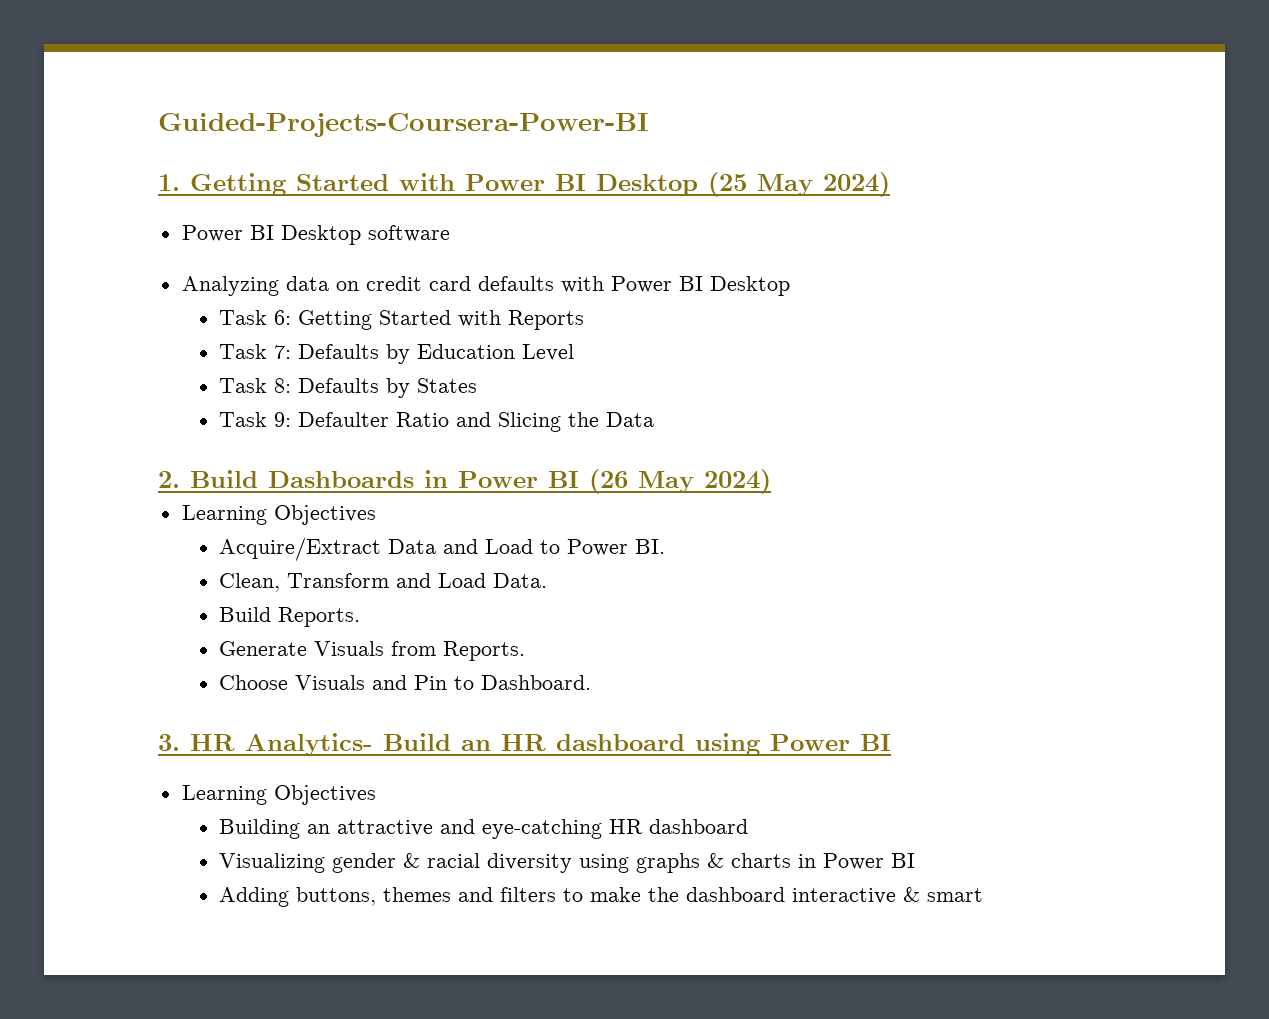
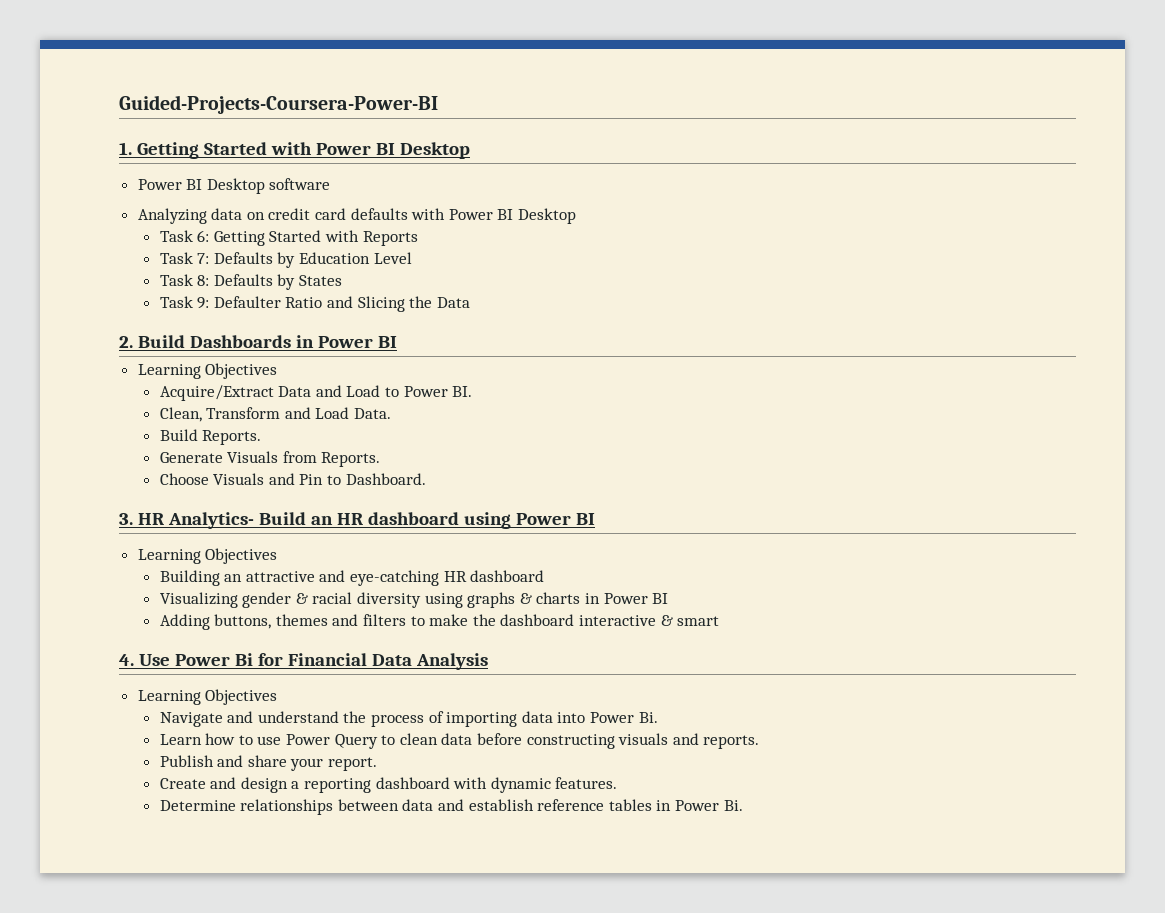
- 1. Getting Started with Power BI Desktop (25 May 2024)
+ 1. Getting Started with Power BI Desktop
- 2. Build Dashboards in Power BI (26 May 2024)
+ 2. Build Dashboards in Power BI
+ 4. Use Power Bi for Financial Data Analysis
+ Learning Objectives
+ Navigate and understand the process of importing data into Power Bi.
+ Learn how to use Power Query to clean data before constructing visuals and reports.
+ Publish and share your report.
+ Create and design a reporting dashboard with dynamic features.
+ Determine relationships between data and establish reference tables in Power Bi.

